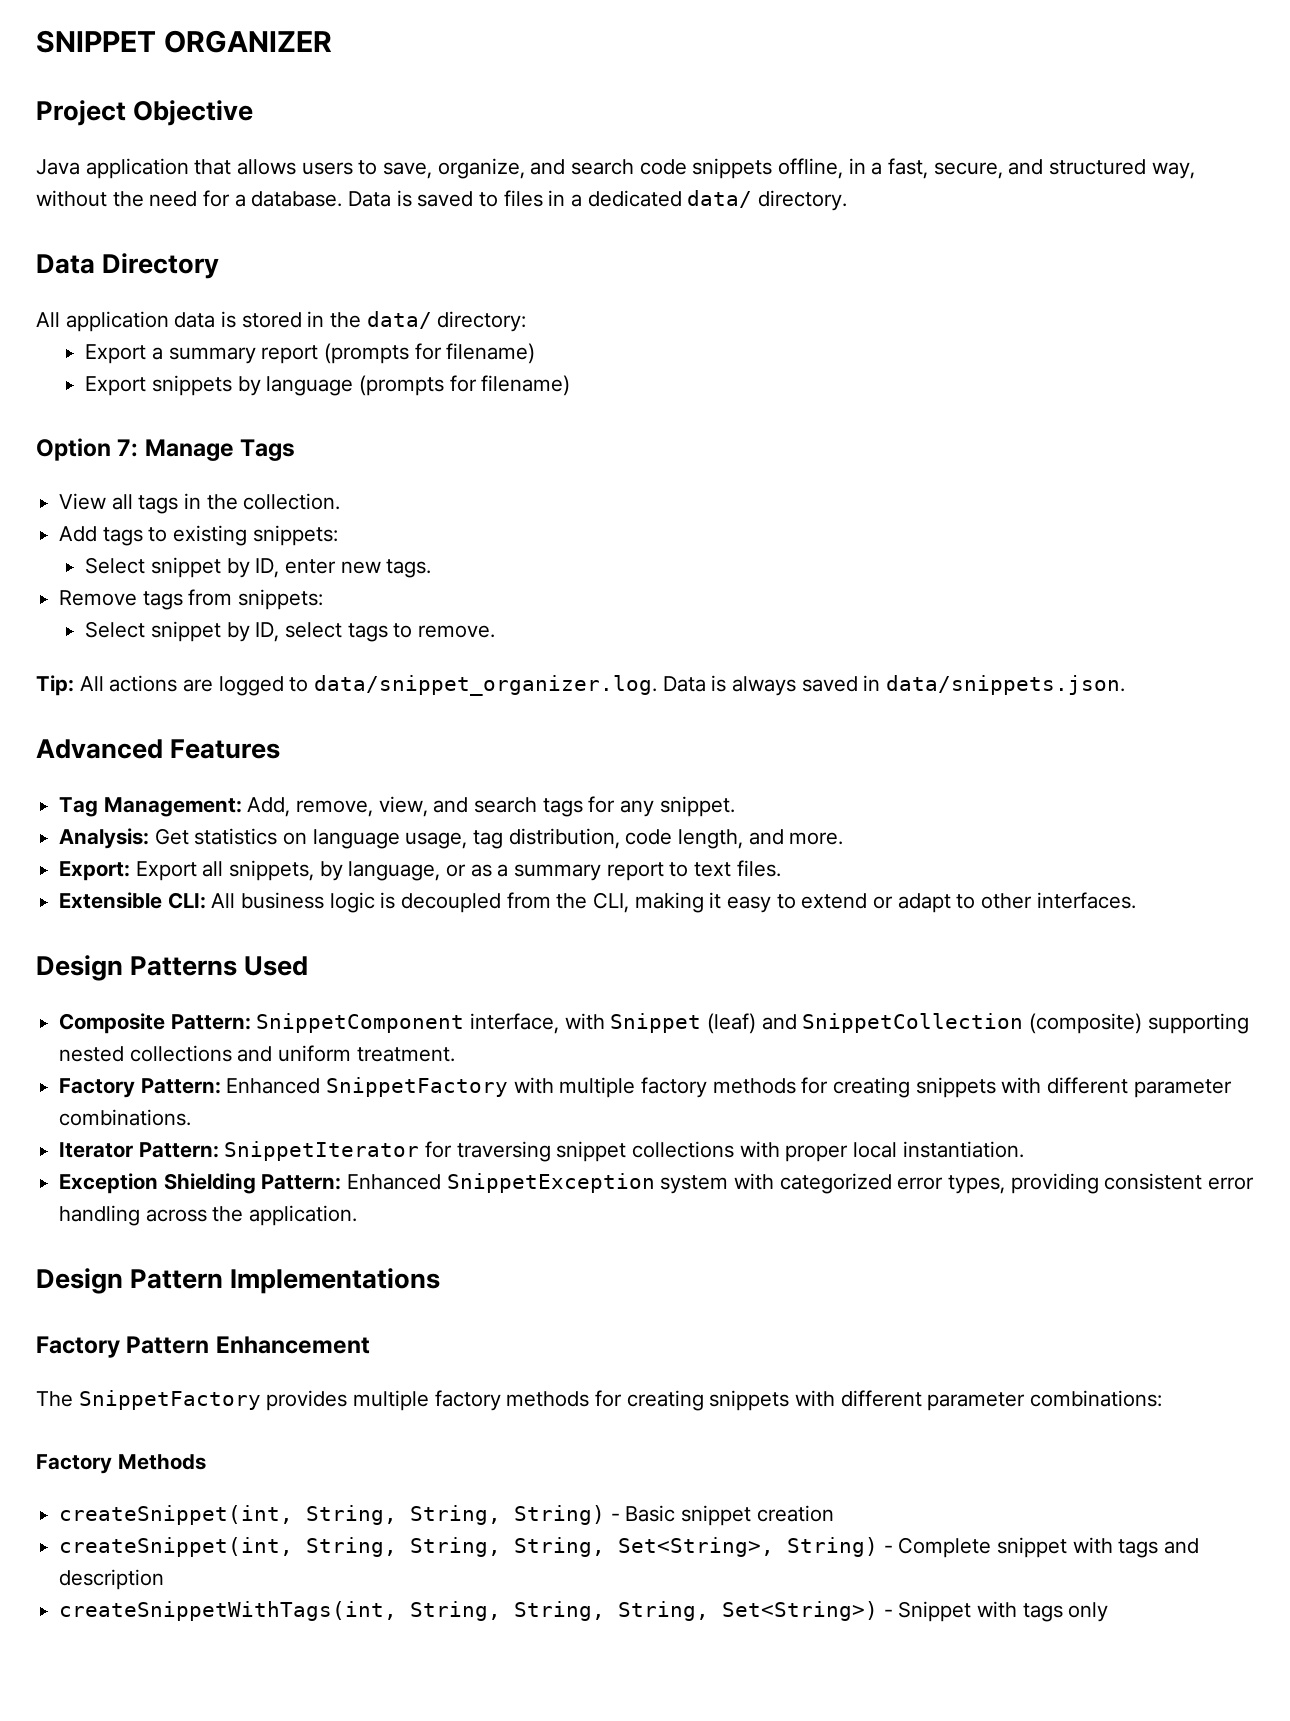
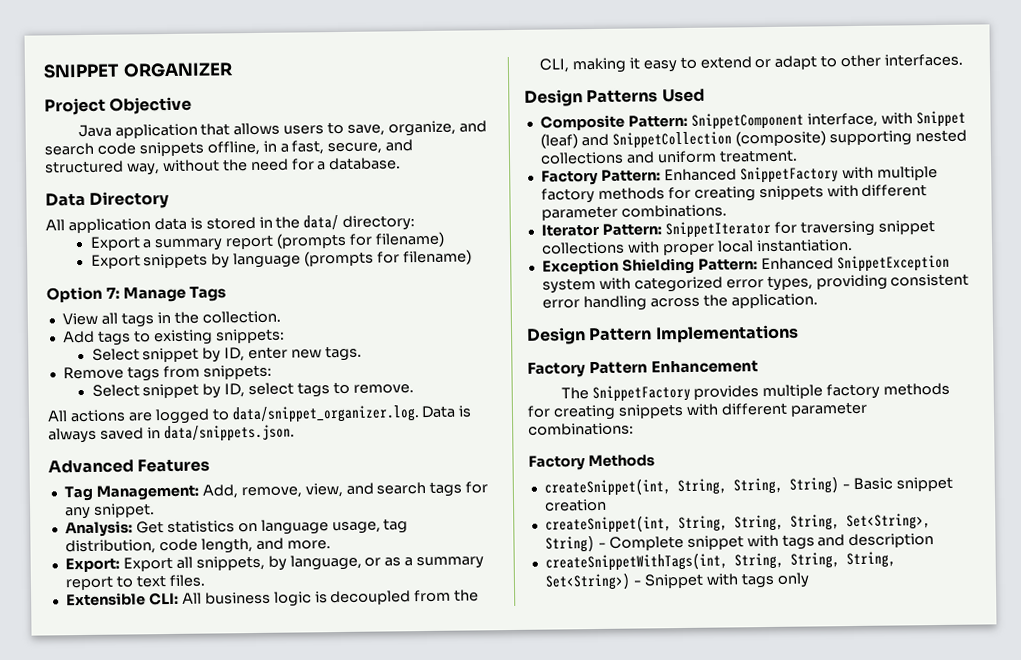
- Data is saved to files in a dedicated data/ directory.
- Tip: All actions are logged to data/snippet_organizer.log. Data is always saved in data/snippets.json.
+ All actions are logged to data/snippet_organizer.log. Data is always saved in data/snippets.json.

